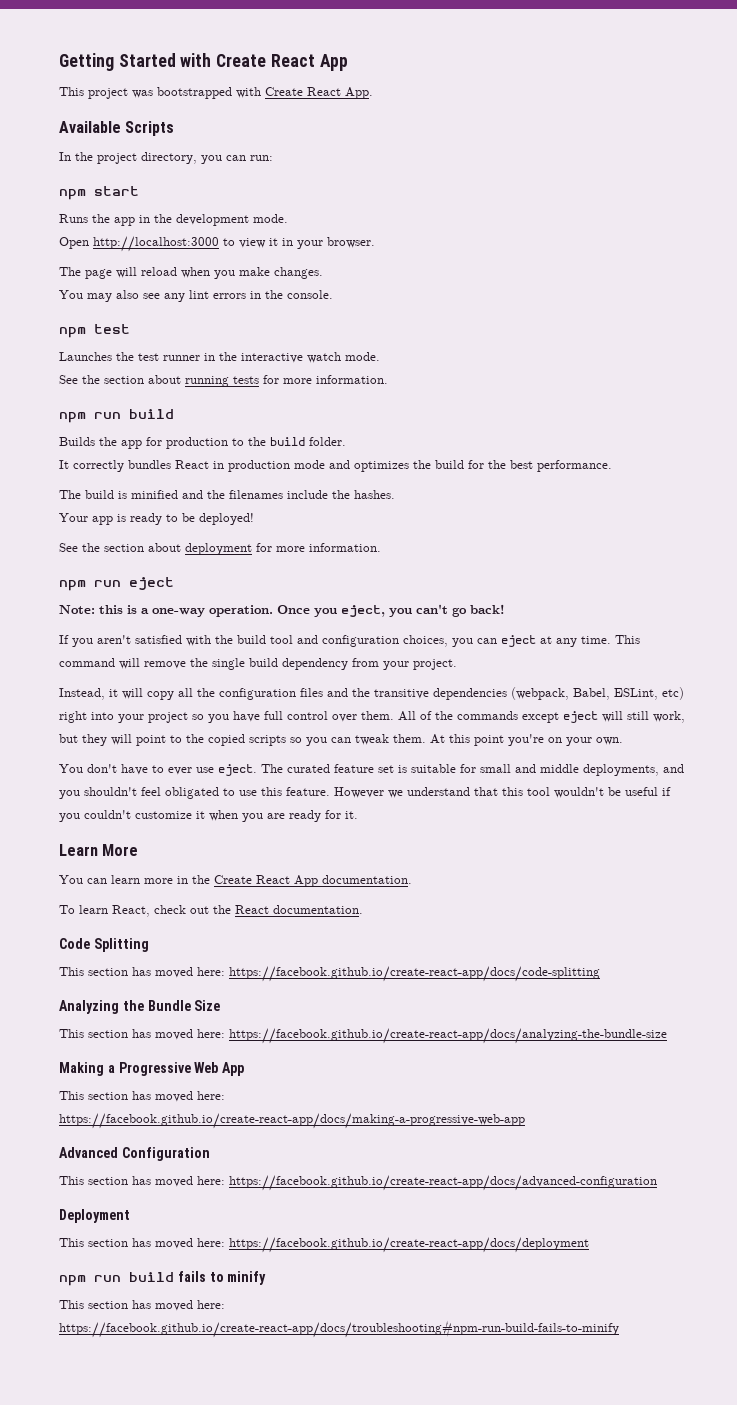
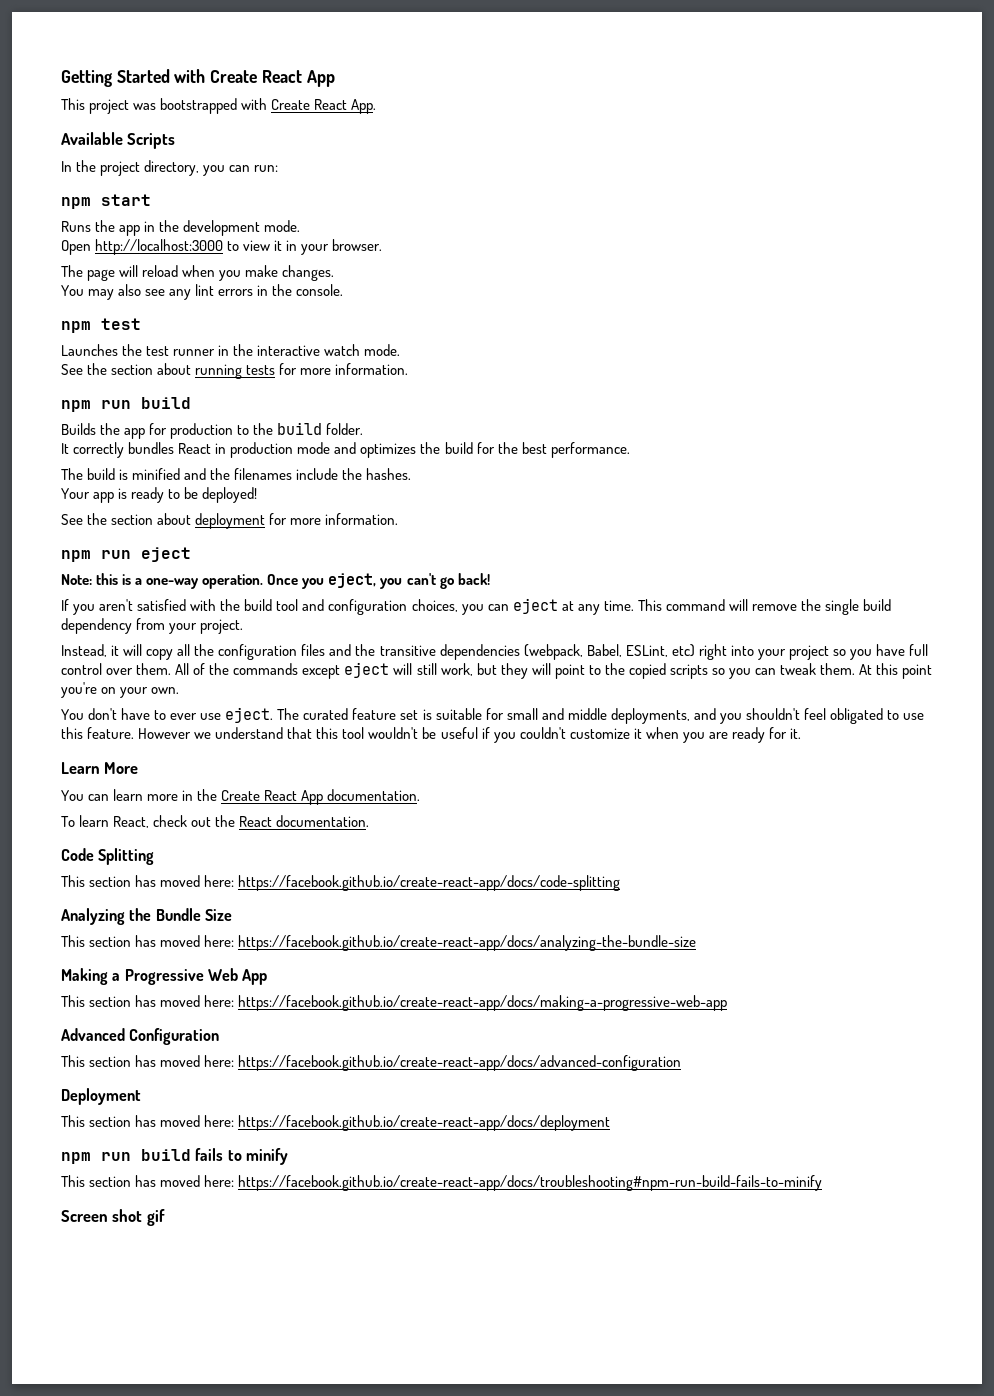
+ Screen shot gif

